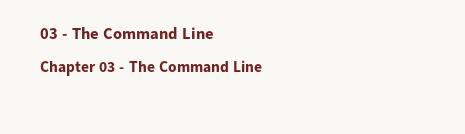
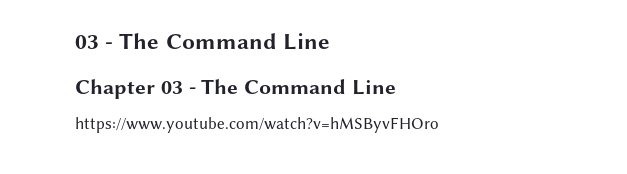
+ https://www.youtube.com/watch?v=hMSByvFHOro

